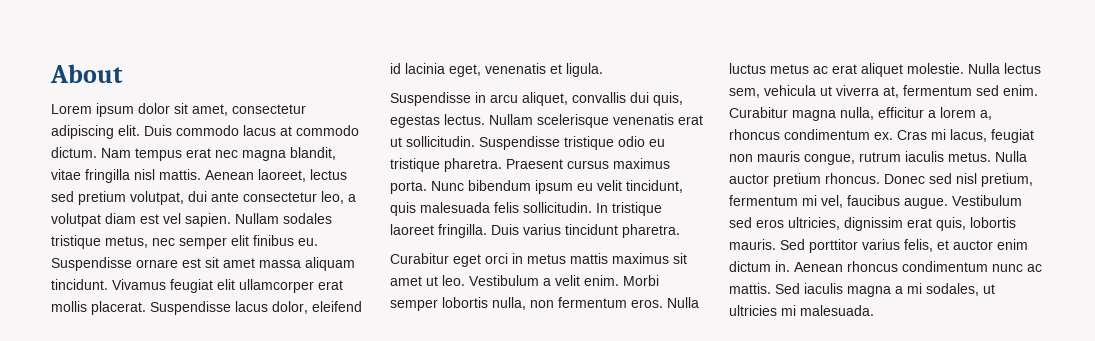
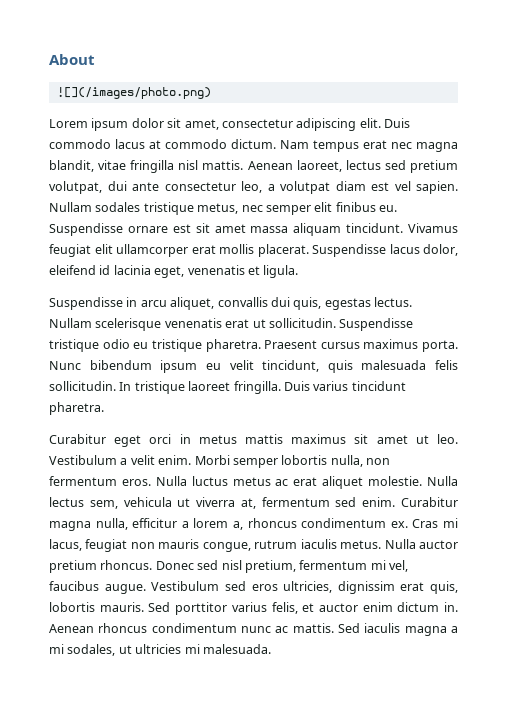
+ ![](/images/photo.png)

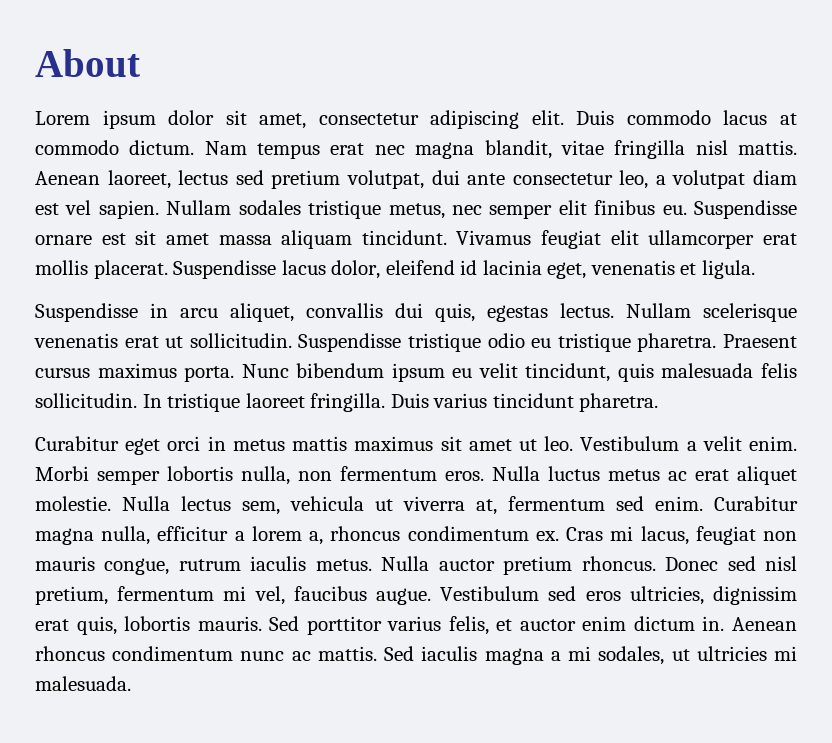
- ![](/images/photo.png)

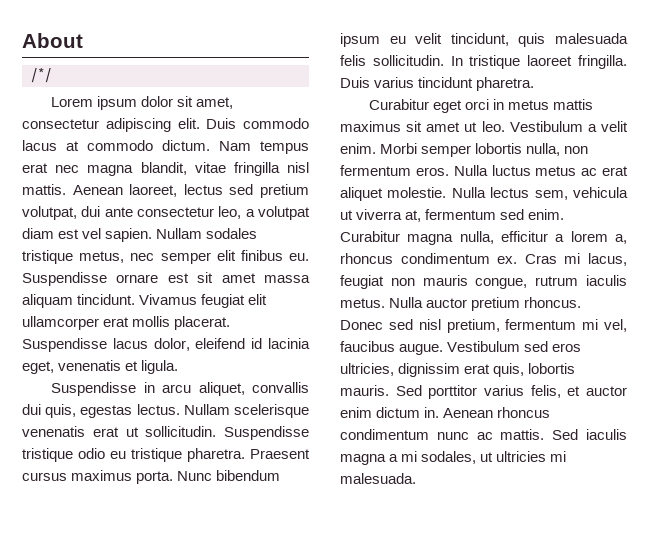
+ /*/

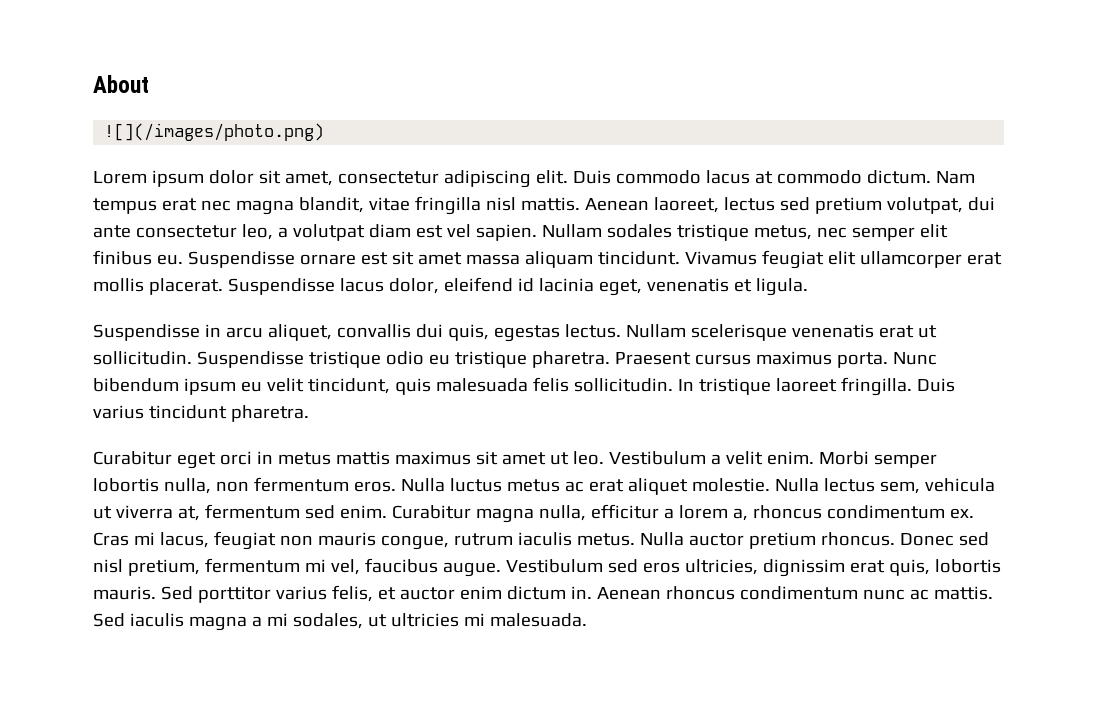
- /*/
+ ![](/images/photo.png)

